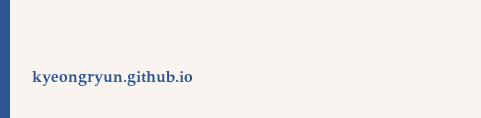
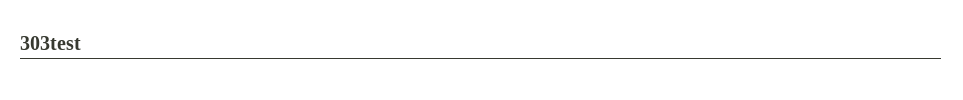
- kyeongryun.github.io
+ 303test

